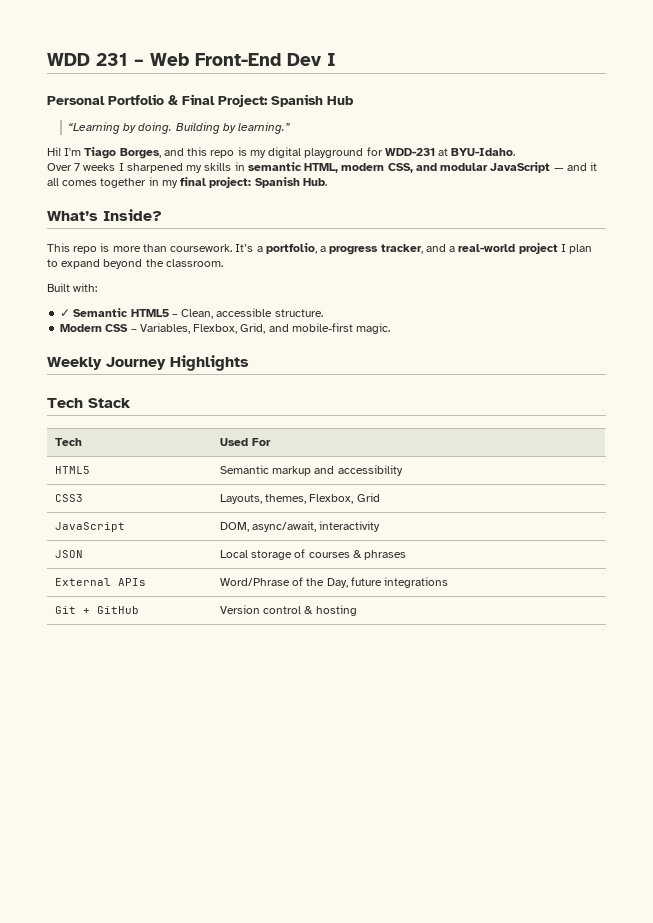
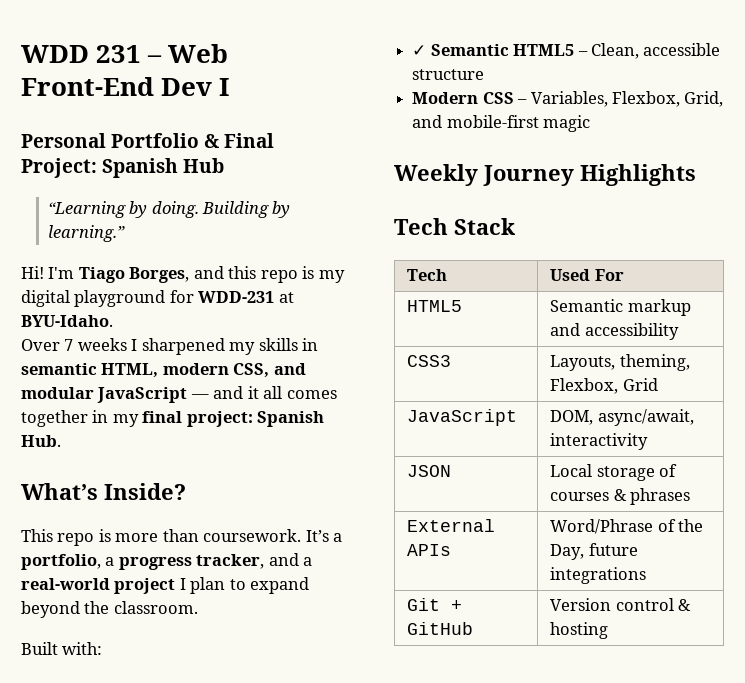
- ✓ Semantic HTML5 – Clean, accessible structure.
+ ✓ Semantic HTML5 – Clean, accessible structure
- Modern CSS – Variables, Flexbox, Grid, and mobile-first magic.
+ Modern CSS – Variables, Flexbox, Grid, and mobile-first magic
- CSS3 | Layouts, themes, Flexbox, Grid
+ CSS3 | Layouts, theming, Flexbox, Grid

